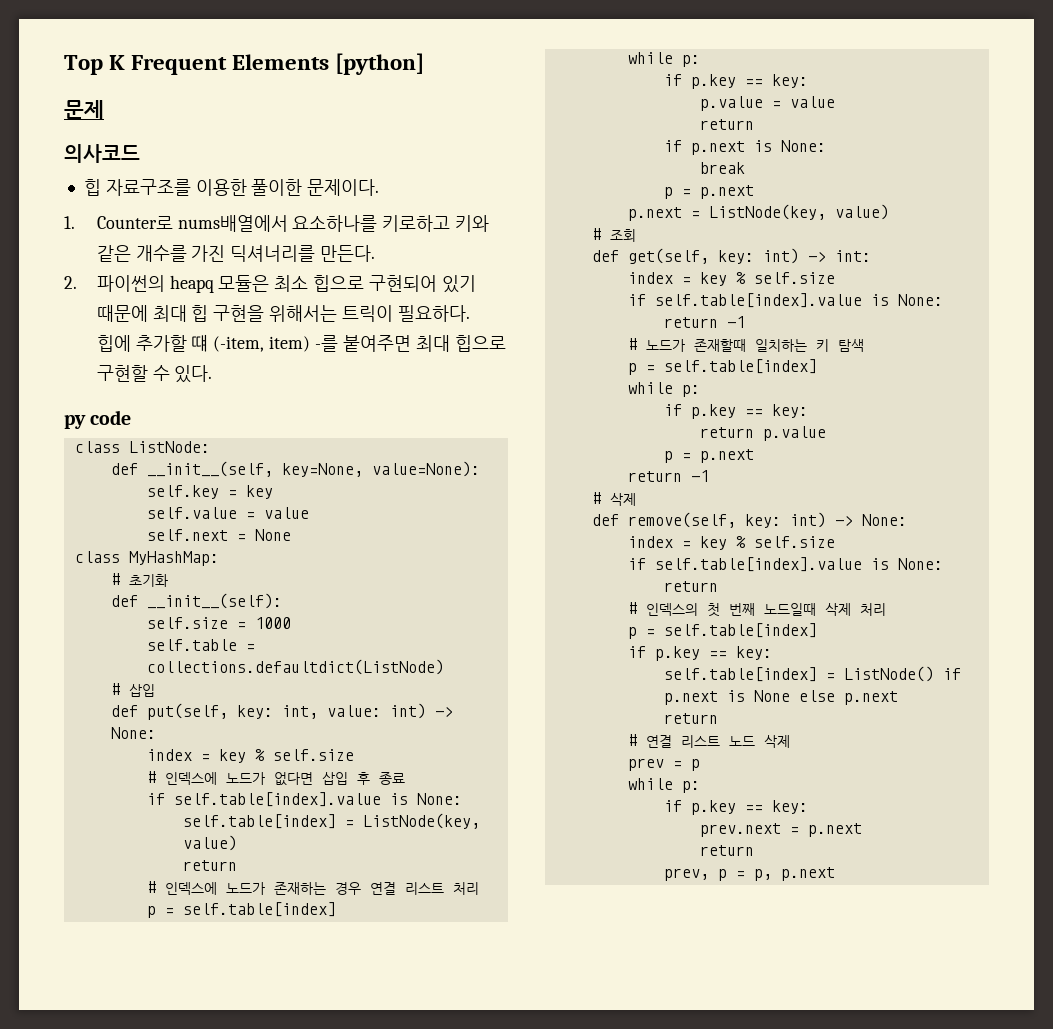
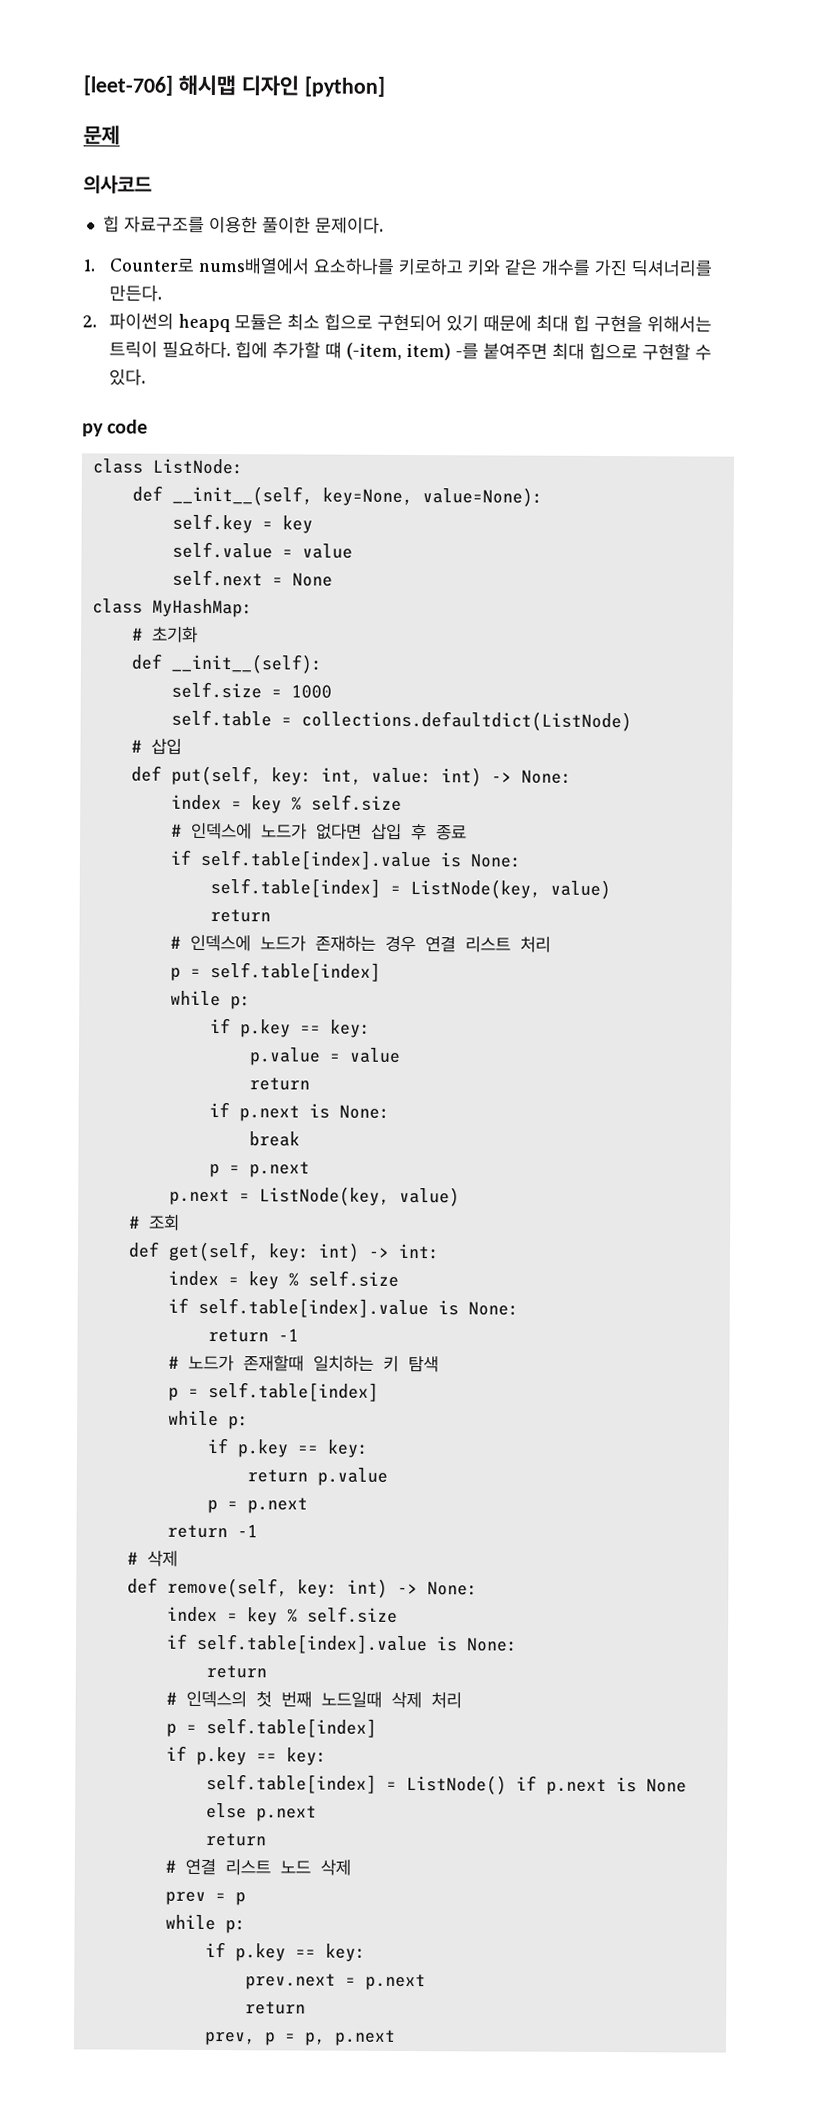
- Top K Frequent Elements [python]
+ [leet-706] 해시맵 디자인 [python]

